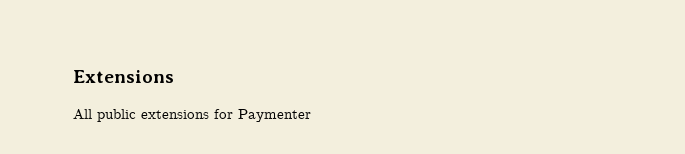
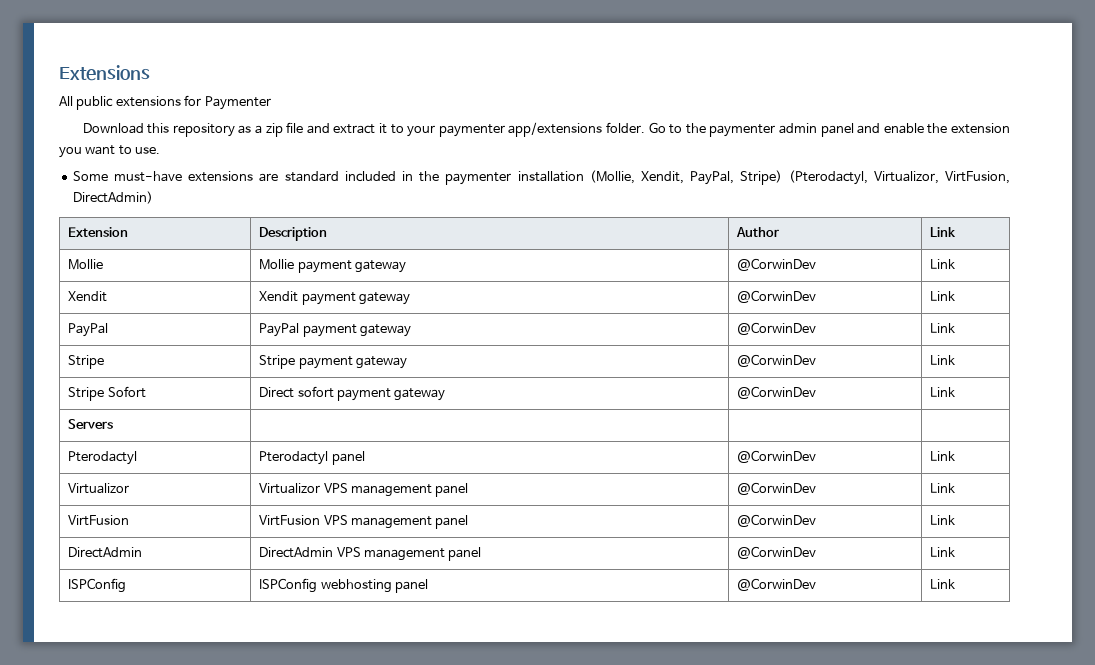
+ Download this repository as a zip file and extract it to your paymenter app/extensions folder. Go to the paymenter admin panel and enable the extension you want to use.
+ Some must-have extensions are standard included in the paymenter installation (Mollie, Xendit, PayPal, Stripe) (Pterodactyl, Virtualizor, VirtFusion, DirectAdmin)
+ Extension | Description | Author | Link
+ Mollie | Mollie payment gateway | @CorwinDev | Link
+ Xendit | Xendit payment gateway | @CorwinDev | Link
+ PayPal | PayPal payment gateway | @CorwinDev | Link
+ Stripe | Stripe payment gateway | @CorwinDev | Link
+ Stripe Sofort | Direct sofort payment gateway | @CorwinDev | Link
+ Servers | | |
+ Pterodactyl | Pterodactyl panel | @CorwinDev | Link
+ Virtualizor | Virtualizor VPS management panel | @CorwinDev | Link
+ VirtFusion | VirtFusion VPS management panel | @CorwinDev | Link
+ DirectAdmin | DirectAdmin VPS management panel | @CorwinDev | Link
+ ISPConfig | ISPConfig webhosting panel | @CorwinDev | Link

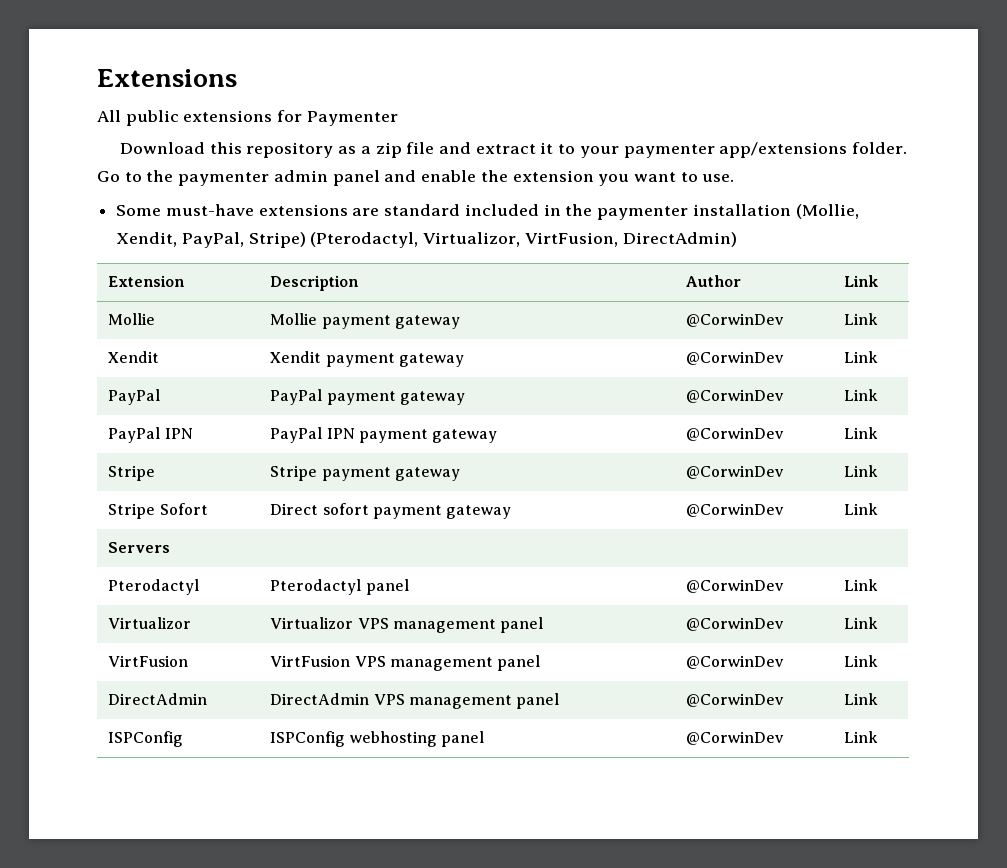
+ PayPal IPN | PayPal IPN payment gateway | @CorwinDev | Link

